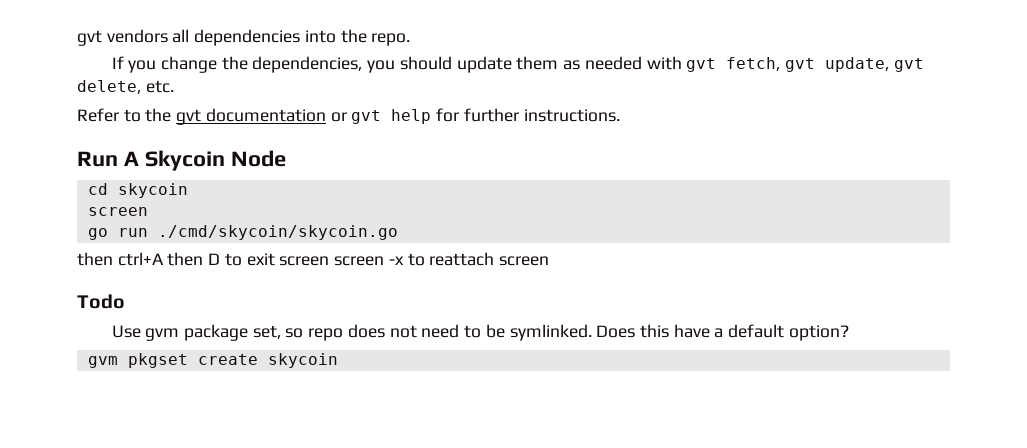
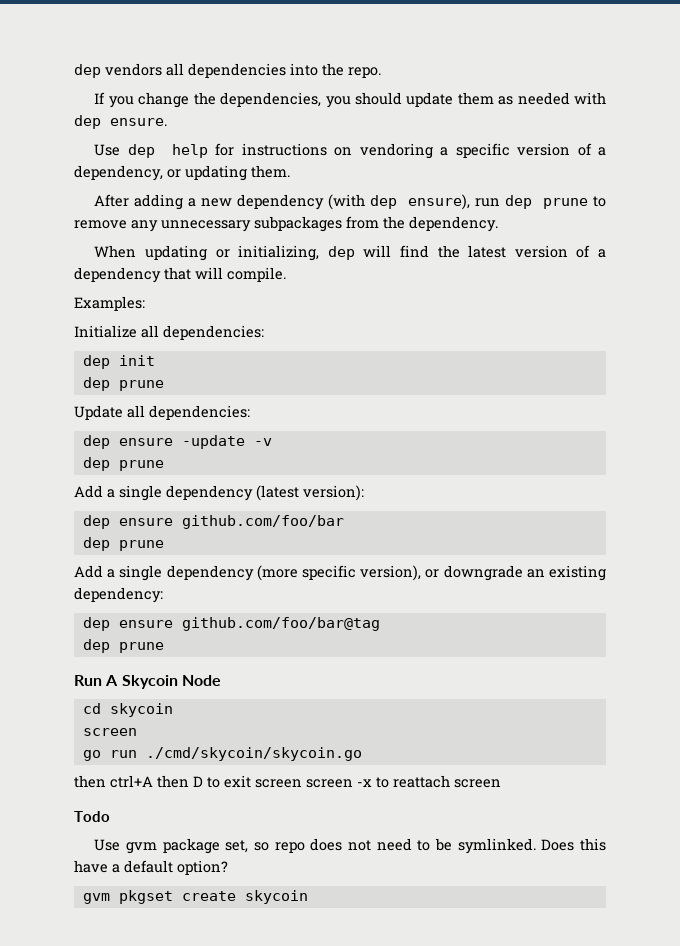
- gvt vendors all dependencies into the repo.
+ dep vendors all dependencies into the repo.
- If you change the dependencies, you should update them as needed with gvt fetch, gvt update, gvt delete, etc.
- Refer to the gvt documentation or gvt help for further instructions.
+ If you change the dependencies, you should update them as needed with dep ensure.
+ Use dep help for instructions on vendoring a specific version of a dependency, or updating them.
+ After adding a new dependency (with dep ensure), run dep prune to remove any unnecessary subpackages from the dependency.
+ When updating or initializing, dep will find the latest version of a dependency that will compile.
+ Examples:
+ Initialize all dependencies:
+ dep init
+ dep prune
+ Update all dependencies:
+ dep ensure -update -v
+ dep prune
+ Add a single dependency (latest version):
+ dep ensure github.com/foo/bar
+ dep prune
+ Add a single dependency (more specific version), or downgrade an existing dependency:
+ dep ensure github.com/foo/bar@tag
+ dep prune

